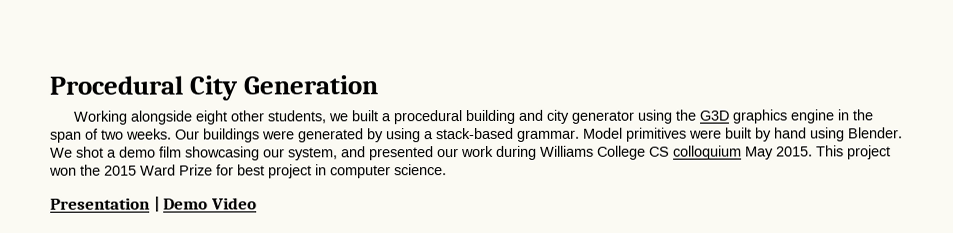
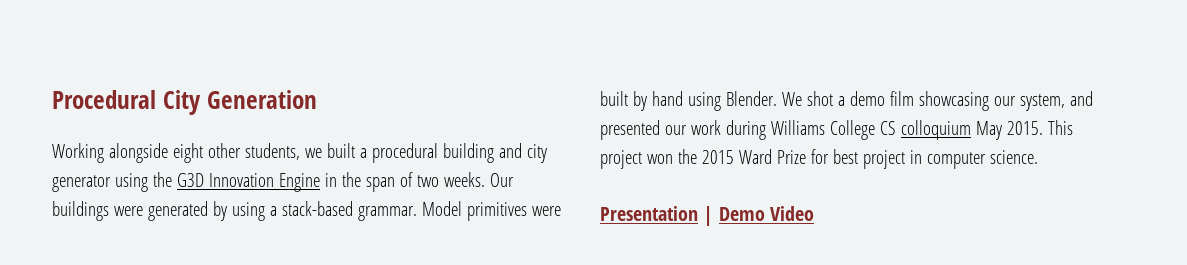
- Working alongside eight other students, we built a procedural building and city generator using the G3D graphics engine in the span of two weeks.
+ Working alongside eight other students, we built a procedural building and city generator using the G3D Innovation Engine in the span of two weeks.

